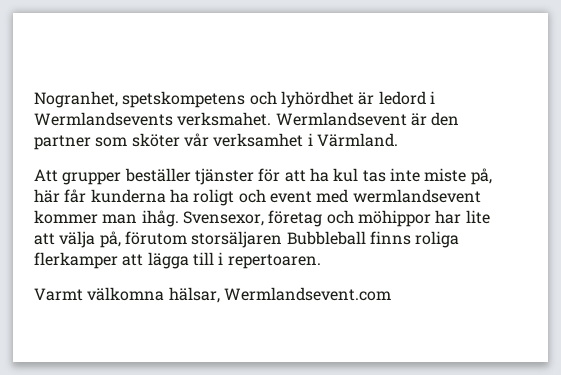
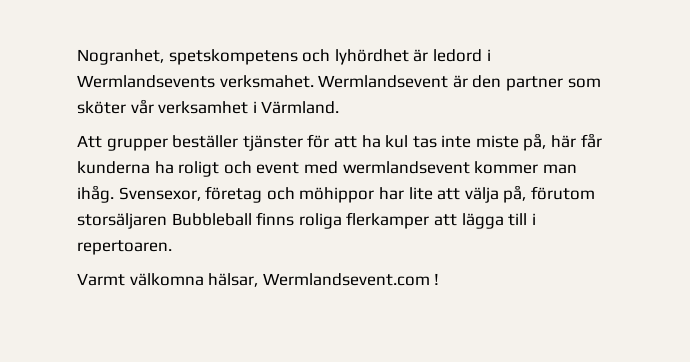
- Varmt välkomna hälsar, Wermlandsevent.com
+ Varmt välkomna hälsar, Wermlandsevent.com !

